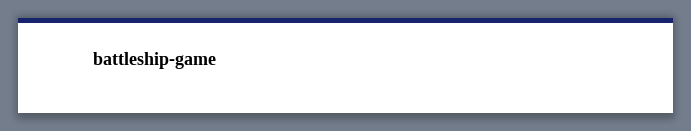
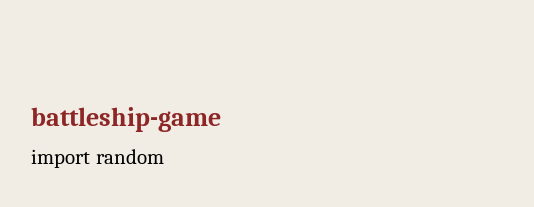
+ import random

